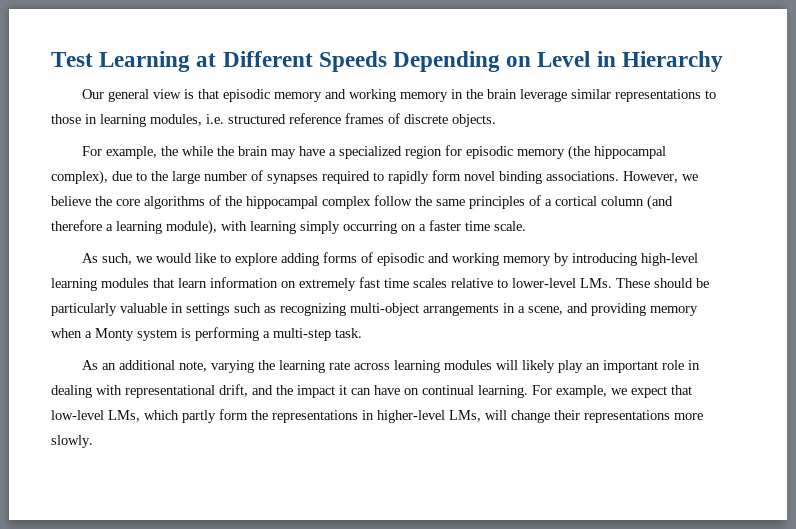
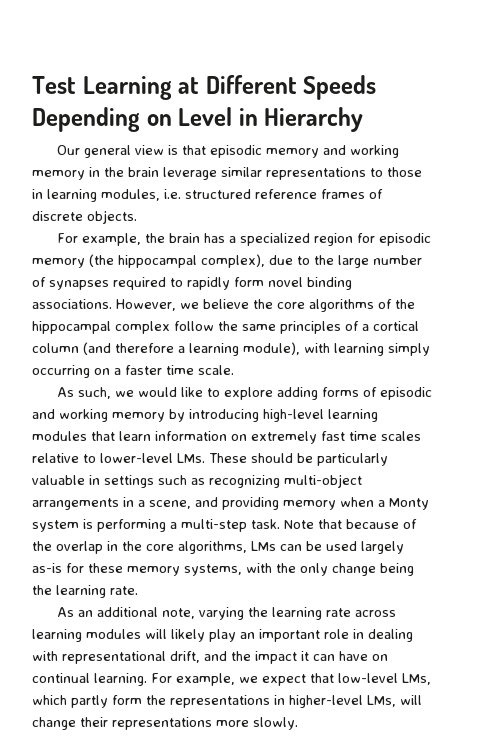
- For example, the while the brain may have a specialized region for episodic memory (the hippocampal complex), due to the large number of synapses required to rapidly form novel binding associations.
+ For example, the brain has a specialized region for episodic memory (the hippocampal complex), due to the large number of synapses required to rapidly form novel binding associations.
+ Note that because of the overlap in the core algorithms, LMs can be used largely as-is for these memory systems, with the only change being the learning rate.

